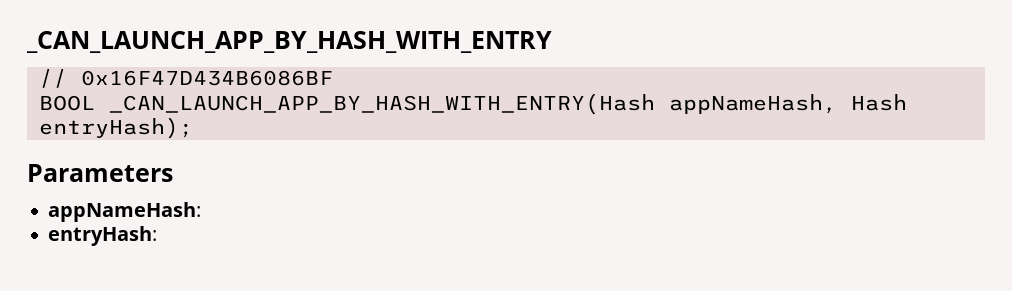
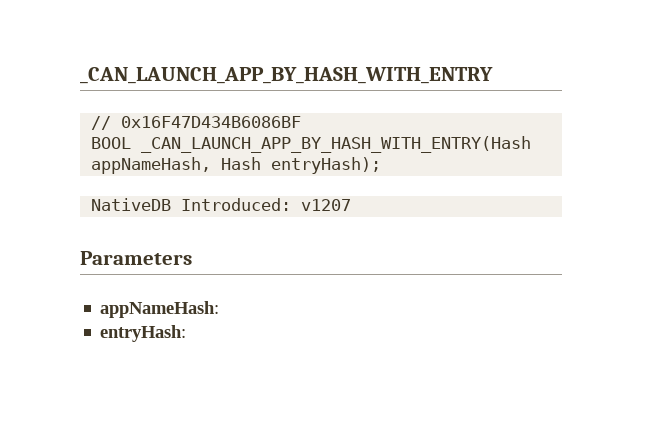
+ NativeDB Introduced: v1207

